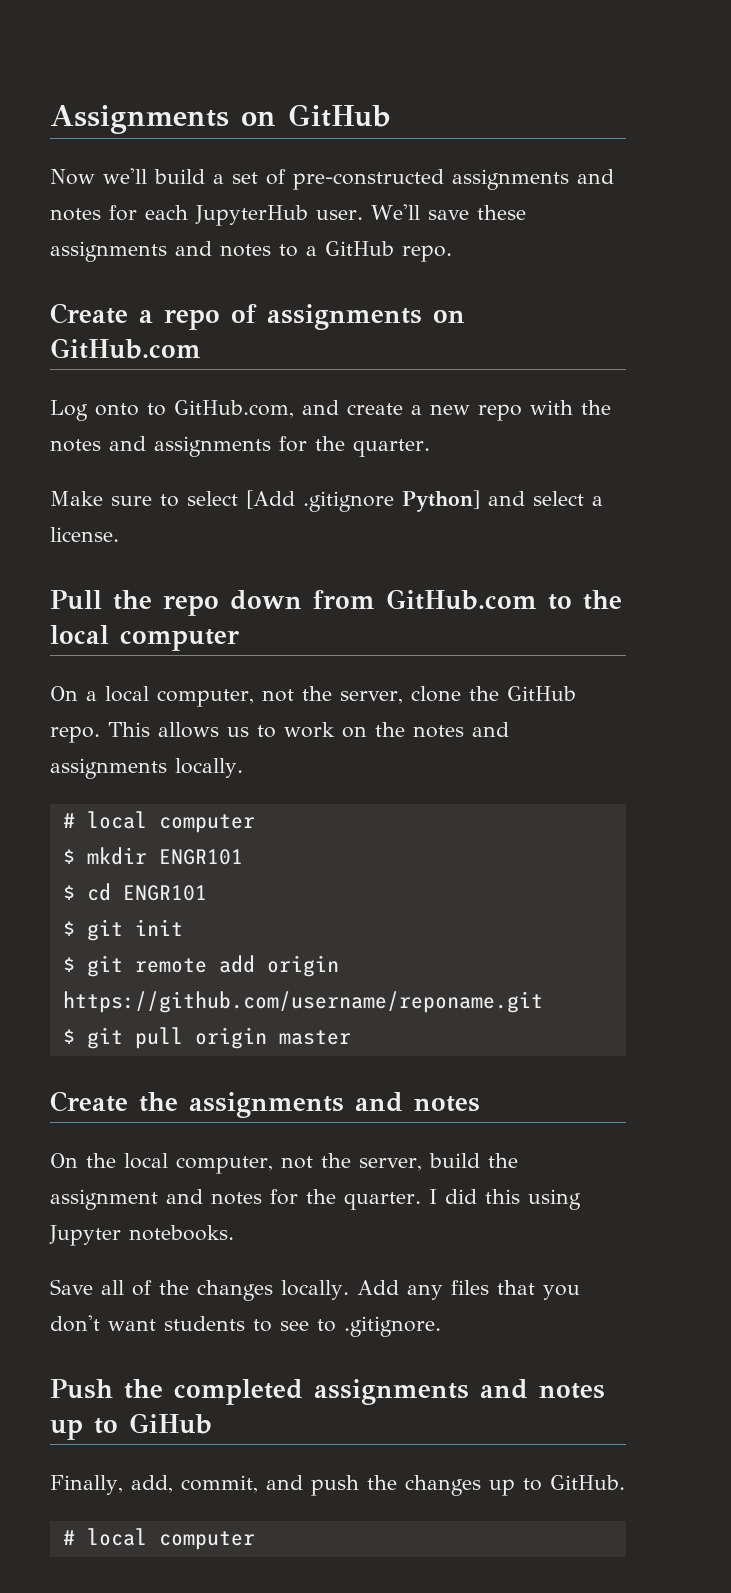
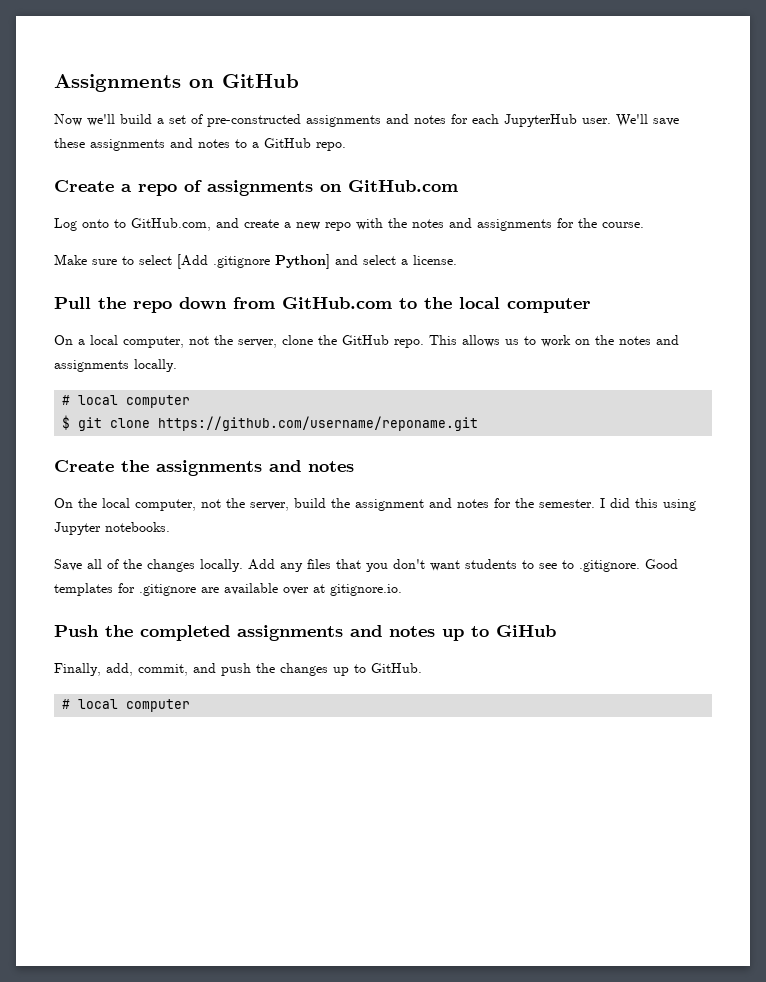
- Log onto to GitHub.com, and create a new repo with the notes and assignments for the quarter.
+ Log onto to GitHub.com, and create a new repo with the notes and assignments for the course.
- $ mkdir ENGR101
- $ cd ENGR101
- $ git init
- $ git remote add origin https://github.com/username/reponame.git
- $ git pull origin master
+ $ git clone https://github.com/username/reponame.git
- On the local computer, not the server, build the assignment and notes for the quarter.
+ On the local computer, not the server, build the assignment and notes for the semester.
- Add any files that you don't want students to see to .gitignore.
+ Add any files that you don't want students to see to .gitignore. Good templates for .gitignore are available over at gitignore.io.

